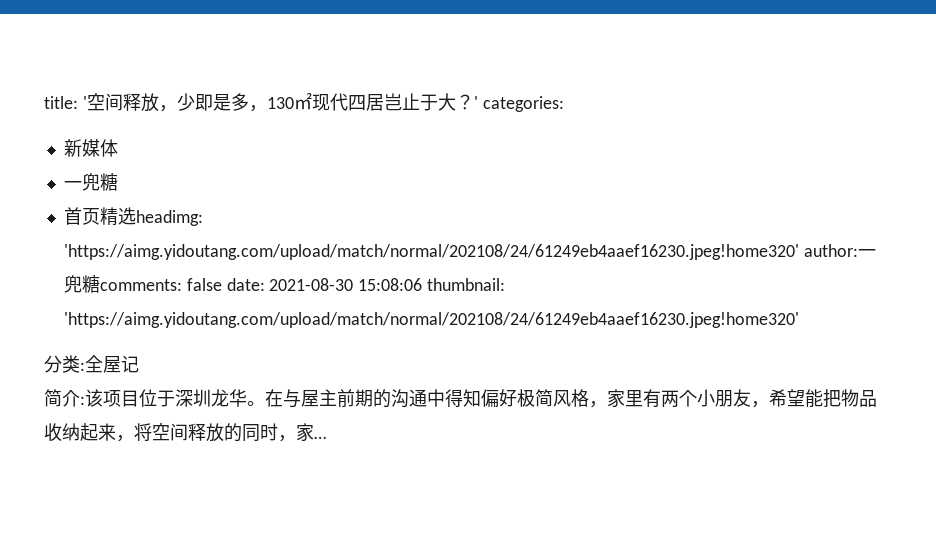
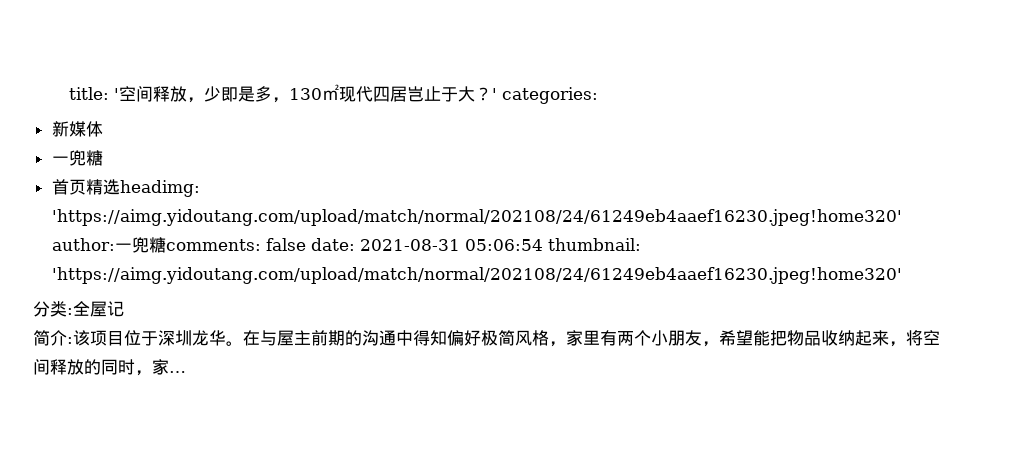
- 首页精选headimg: 'https://aimg.yidoutang.com/upload/match/normal/202108/24/61249eb4aaef16230.jpeg!home320' author:一兜糖comments: false date: 2021-08-30 15:08:06 thumbnail: 'https://aimg.yidoutang.com/upload/match/normal/202108/24/61249eb4aaef16230.jpeg!home320'
+ 首页精选headimg: 'https://aimg.yidoutang.com/upload/match/normal/202108/24/61249eb4aaef16230.jpeg!home320' author:一兜糖comments: false date: 2021-08-31 05:06:54 thumbnail: 'https://aimg.yidoutang.com/upload/match/normal/202108/24/61249eb4aaef16230.jpeg!home320'

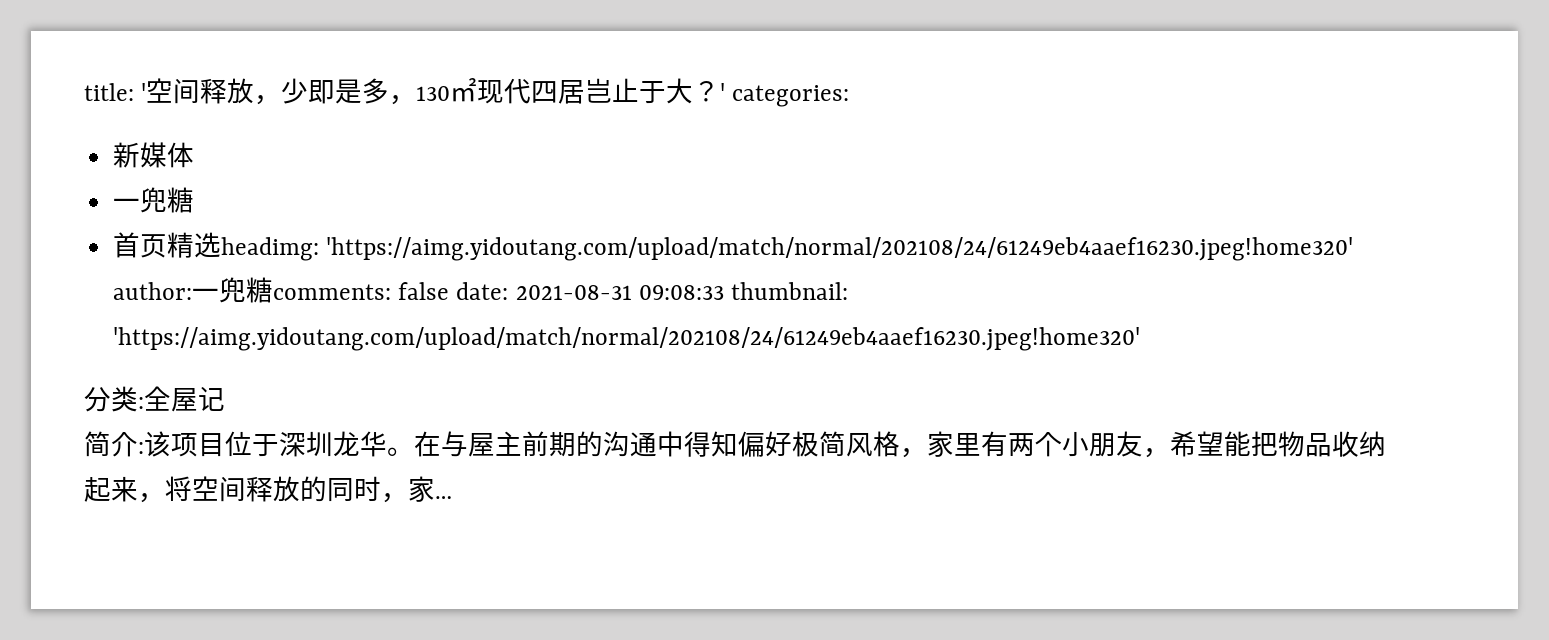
- 首页精选headimg: 'https://aimg.yidoutang.com/upload/match/normal/202108/24/61249eb4aaef16230.jpeg!home320' author:一兜糖comments: false date: 2021-08-31 05:06:54 thumbnail: 'https://aimg.yidoutang.com/upload/match/normal/202108/24/61249eb4aaef16230.jpeg!home320'
+ 首页精选headimg: 'https://aimg.yidoutang.com/upload/match/normal/202108/24/61249eb4aaef16230.jpeg!home320' author:一兜糖comments: false date: 2021-08-31 09:08:33 thumbnail: 'https://aimg.yidoutang.com/upload/match/normal/202108/24/61249eb4aaef16230.jpeg!home320'

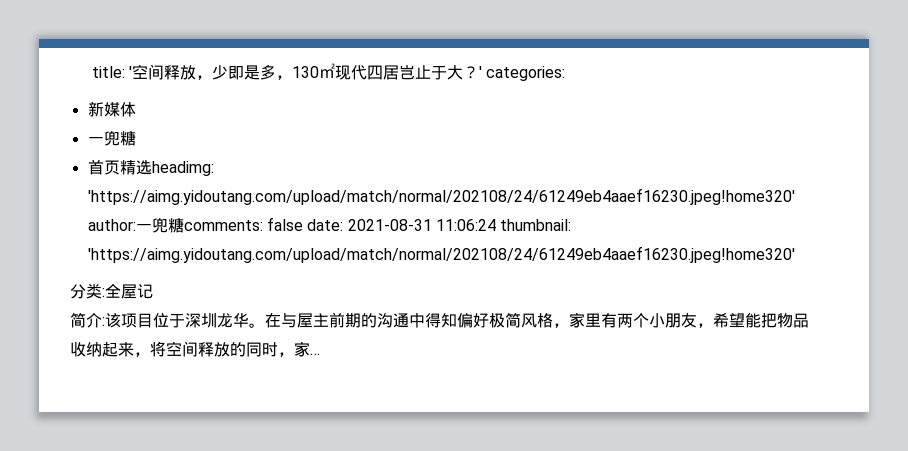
- 首页精选headimg: 'https://aimg.yidoutang.com/upload/match/normal/202108/24/61249eb4aaef16230.jpeg!home320' author:一兜糖comments: false date: 2021-08-31 09:08:33 thumbnail: 'https://aimg.yidoutang.com/upload/match/normal/202108/24/61249eb4aaef16230.jpeg!home320'
+ 首页精选headimg: 'https://aimg.yidoutang.com/upload/match/normal/202108/24/61249eb4aaef16230.jpeg!home320' author:一兜糖comments: false date: 2021-08-31 11:06:24 thumbnail: 'https://aimg.yidoutang.com/upload/match/normal/202108/24/61249eb4aaef16230.jpeg!home320'

